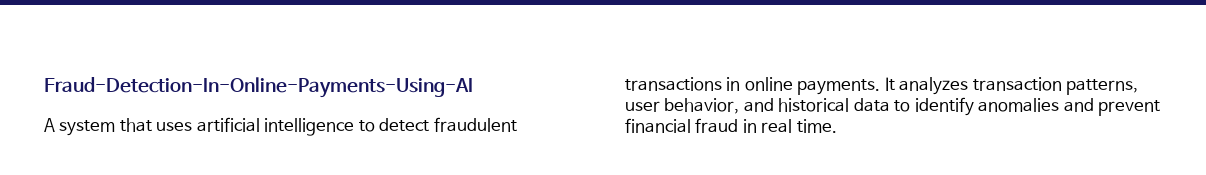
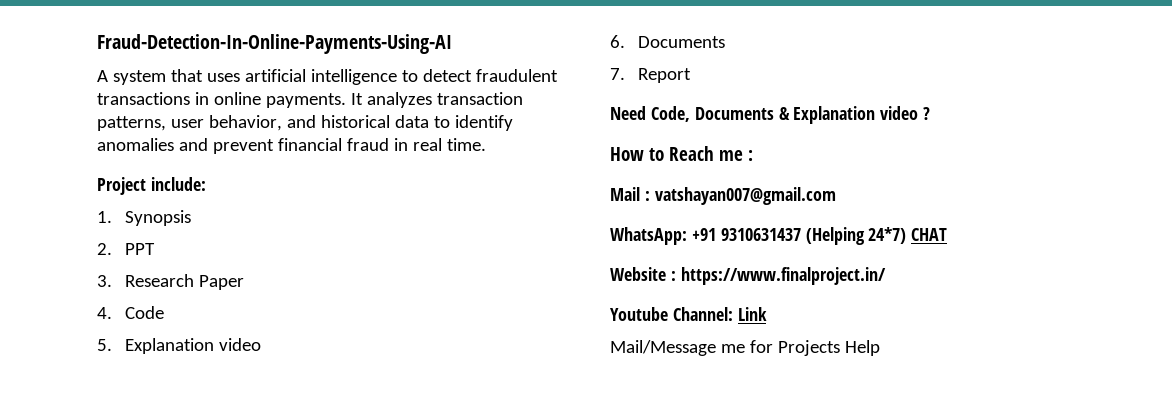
+ Project include:
+ 1. Synopsis
+ 2. PPT
+ 3. Research Paper
+ 4. Code
+ 5. Explanation video
+ 6. Documents
+ 7. Report
+ Need Code, Documents & Explanation video ?
+ How to Reach me :
+ Mail : vatshayan007@gmail.com
+ WhatsApp: +91 9310631437 (Helping 24*7) CHAT
+ Website : https://www.finalproject.in/
+ Youtube Channel: Link
+ Mail/Message me for Projects Help

